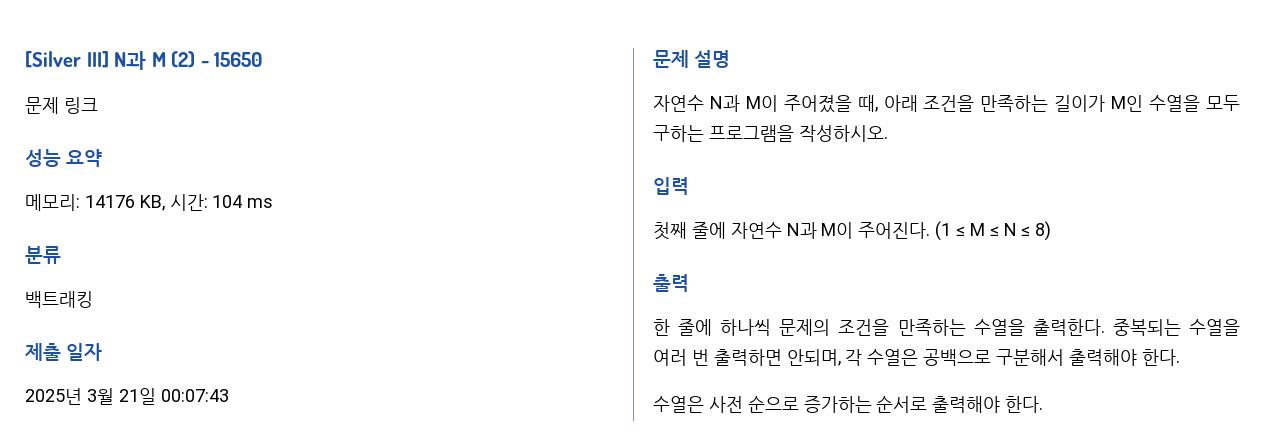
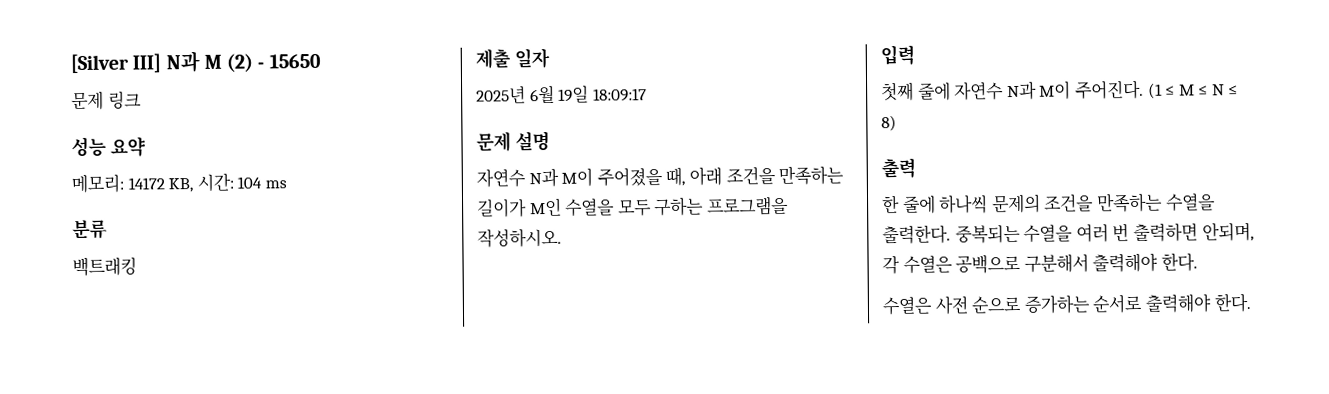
- 메모리: 14176 KB, 시간: 104 ms
+ 메모리: 14172 KB, 시간: 104 ms
- 2025년 3월 21일 00:07:43
+ 2025년 6월 19일 18:09:17

